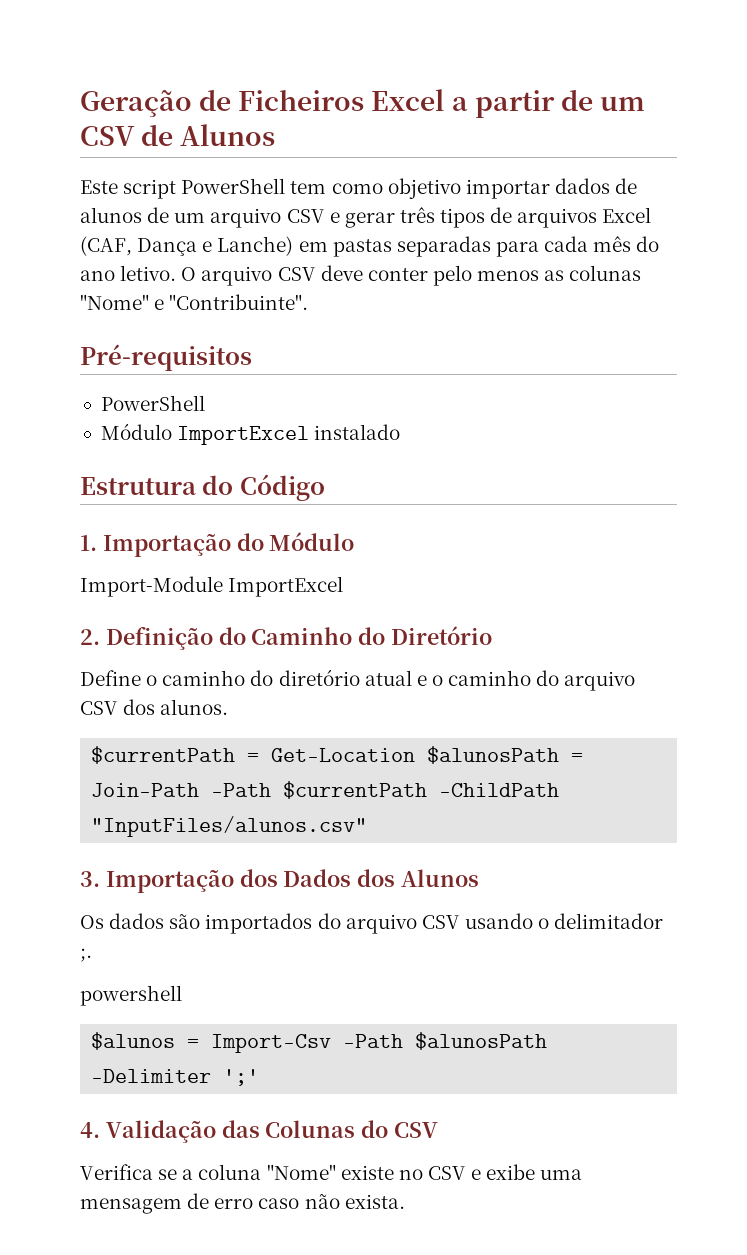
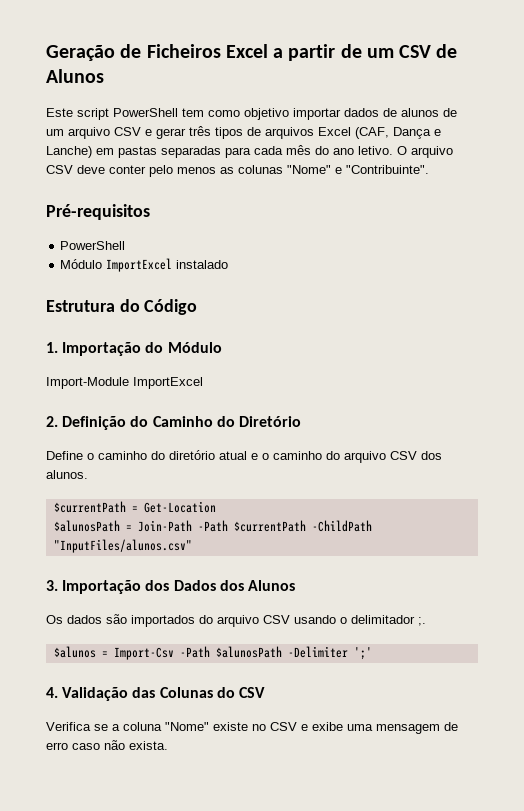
- $currentPath = Get-Location $alunosPath = Join-Path -Path $currentPath -ChildPath "InputFiles/alunos.csv"
+ $currentPath = Get-Location
+ $alunosPath = Join-Path -Path $currentPath -ChildPath "InputFiles/alunos.csv"
- powershell

